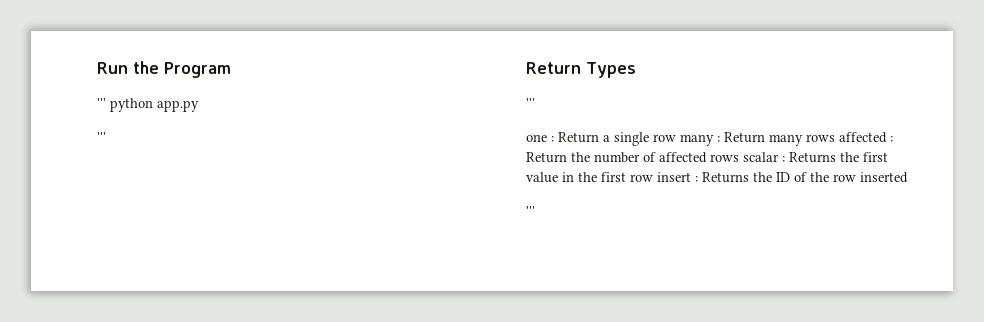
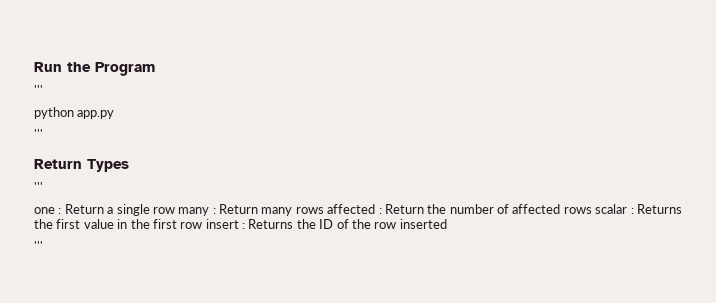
  Run the Program
- ''' python app.py
+ '''
+ python app.py

